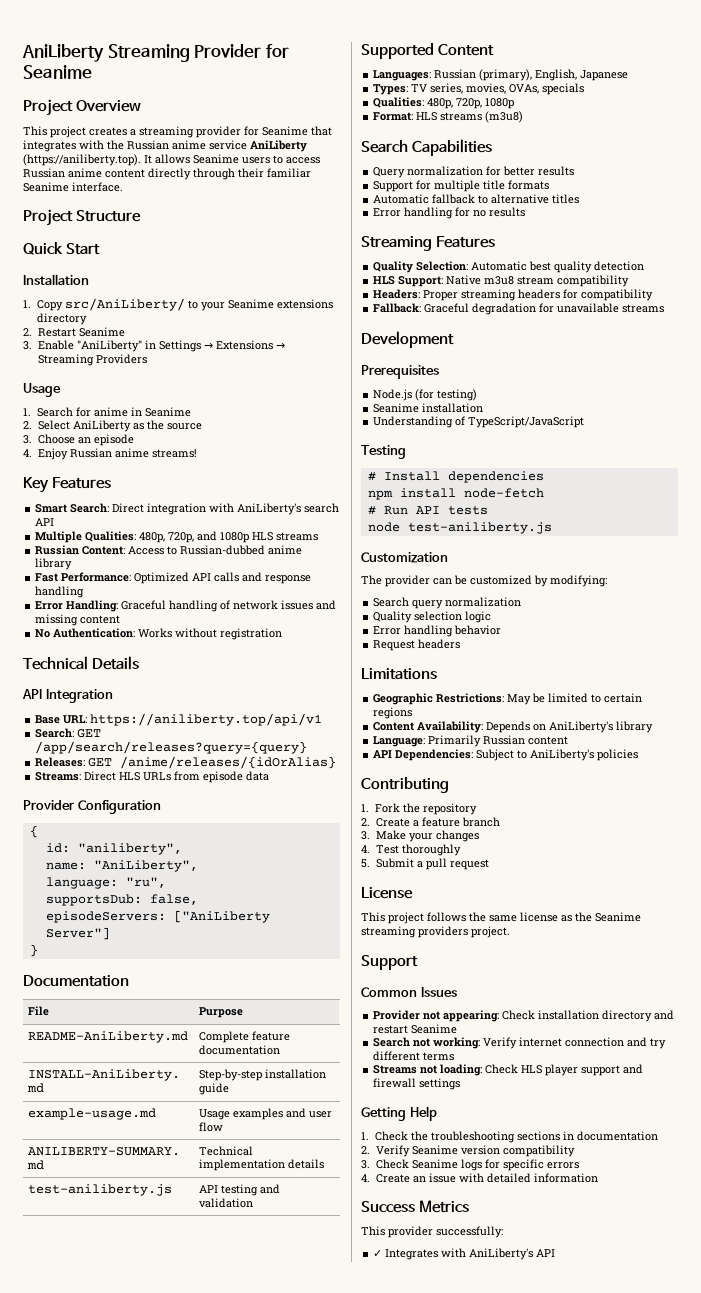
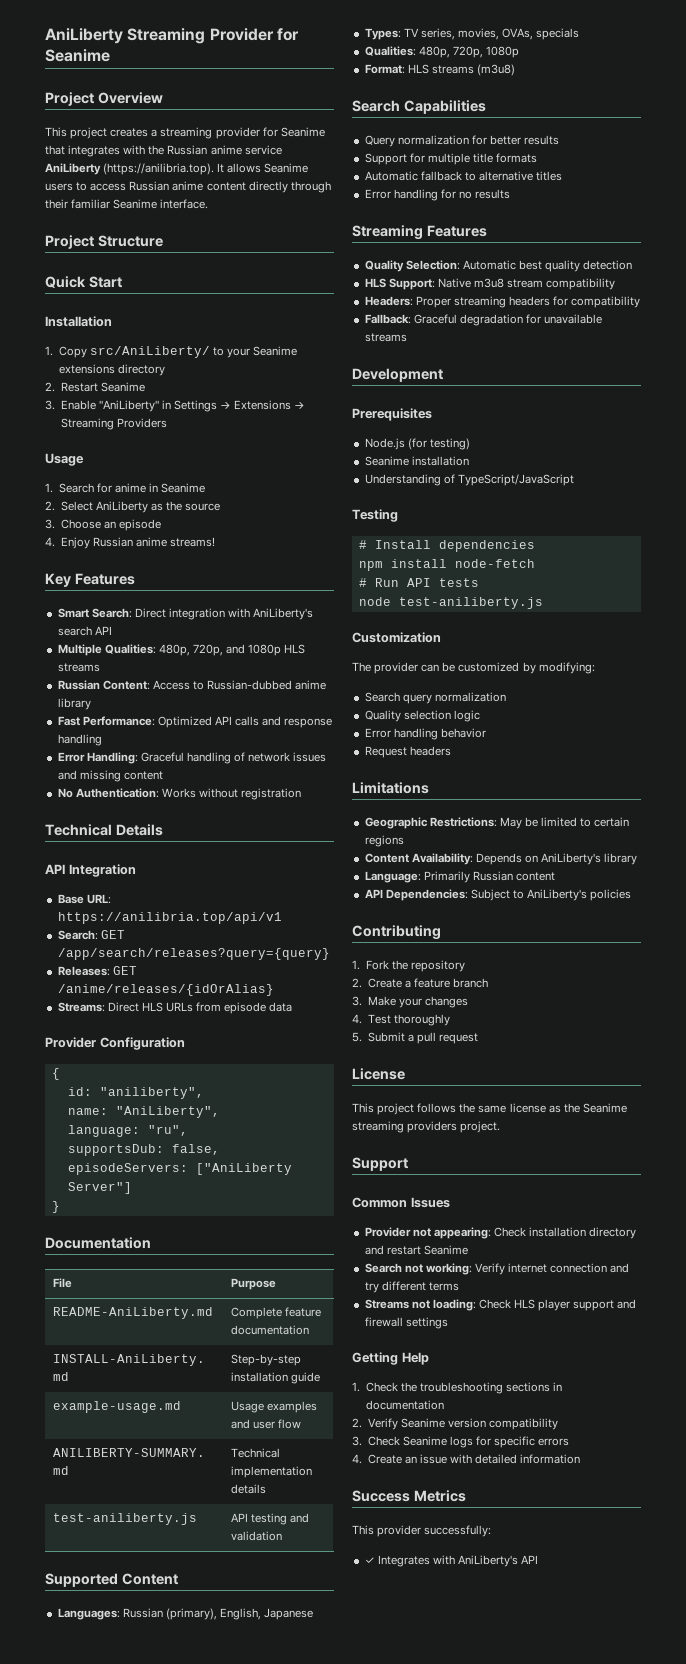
- This project creates a streaming provider for Seanime that integrates with the Russian anime service AniLiberty (https://aniliberty.top). It allows Seanime users to access Russian anime content directly through their familiar Seanime interface.
+ This project creates a streaming provider for Seanime that integrates with the Russian anime service AniLiberty (https://anilibria.top). It allows Seanime users to access Russian anime content directly through their familiar Seanime interface.
- Base URL: https://aniliberty.top/api/v1
+ Base URL: https://anilibria.top/api/v1

